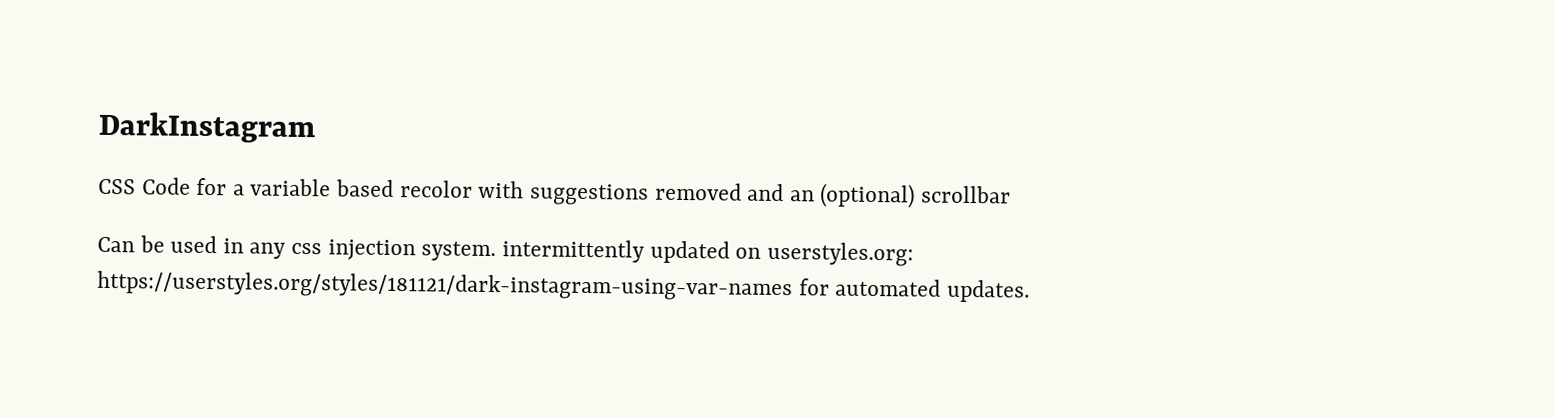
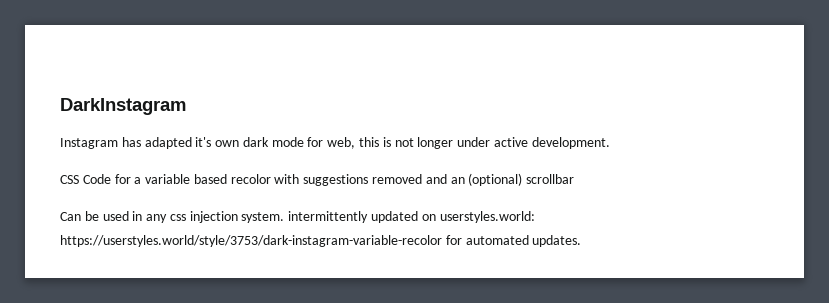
+ Instagram has adapted it's own dark mode for web, this is not longer under active development.
- Can be used in any css injection system. intermittently updated on userstyles.org: https://userstyles.org/styles/181121/dark-instagram-using-var-names for automated updates.
+ Can be used in any css injection system. intermittently updated on userstyles.world: https://userstyles.world/style/3753/dark-instagram-variable-recolor for automated updates.

